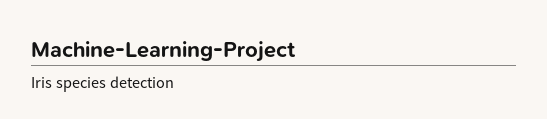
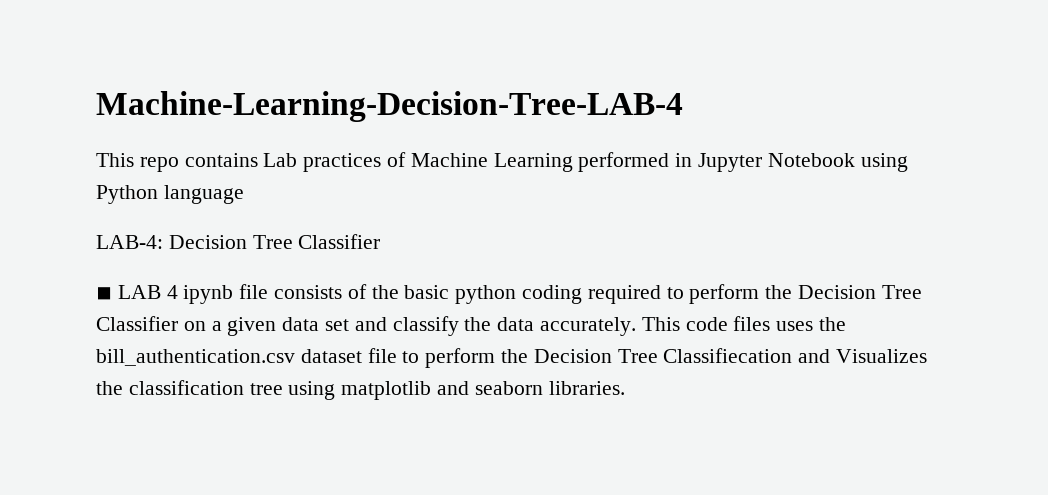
- Machine-Learning-Project
- Iris species detection
+ Machine-Learning-Decision-Tree-LAB-4
+ This repo contains Lab practices of Machine Learning performed in Jupyter Notebook using Python language
+ LAB-4: Decision Tree Classifier
+ ◾ LAB 4 ipynb file consists of the basic python coding required to perform the Decision Tree Classifier on a given data set and classify the data accurately. This code files uses the bill_authentication.csv dataset file to perform the Decision Tree Classifiecation and Visualizes the classification tree using matplotlib and seaborn libraries.

